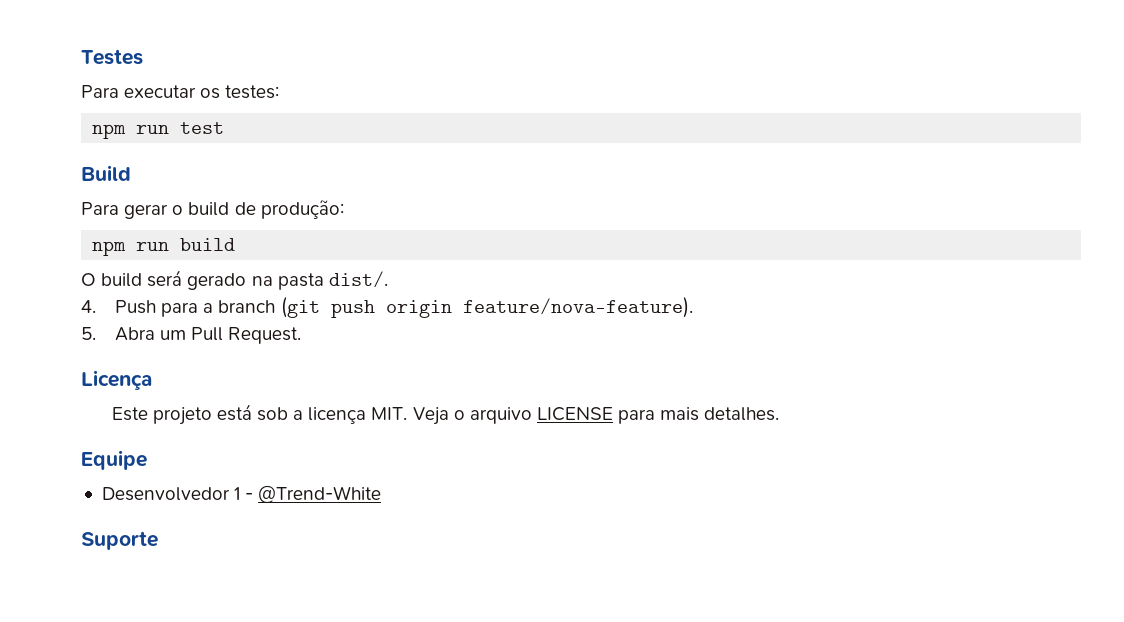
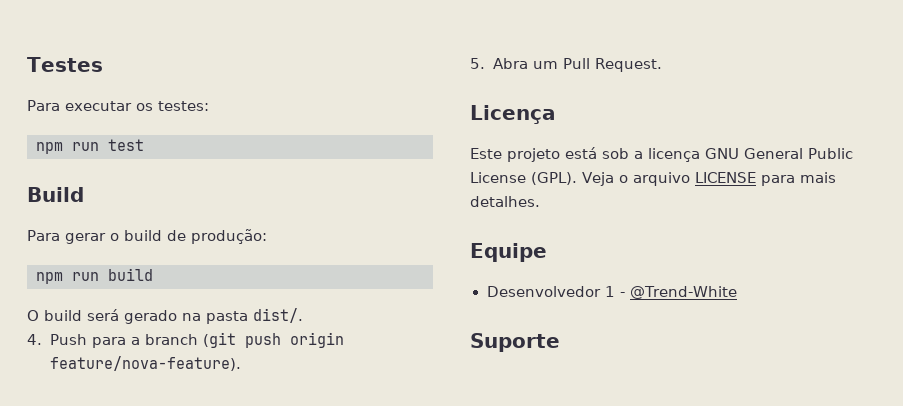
- Este projeto está sob a licença MIT. Veja o arquivo LICENSE para mais detalhes.
+ Este projeto está sob a licença GNU General Public License (GPL). Veja o arquivo LICENSE para mais detalhes.

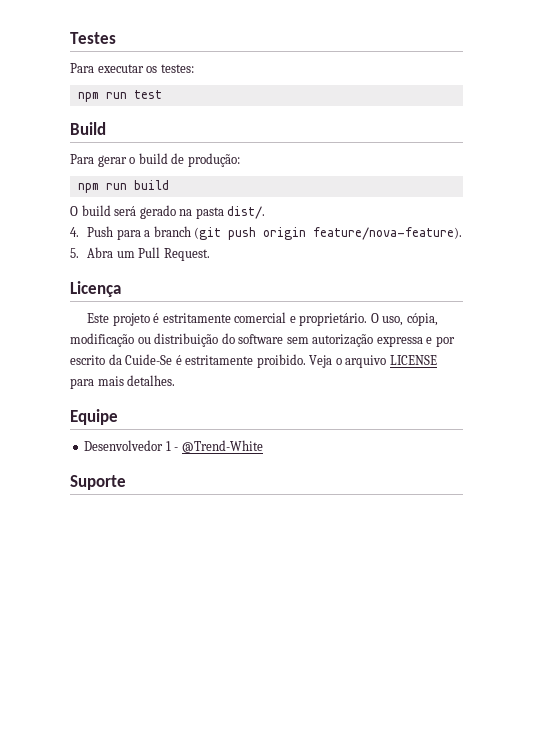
- Este projeto está sob a licença GNU General Public License (GPL).
+ Este projeto é estritamente comercial e proprietário. O uso, cópia, modificação ou distribuição do software sem autorização expressa e por escrito da Cuide-Se é estritamente proibido.

